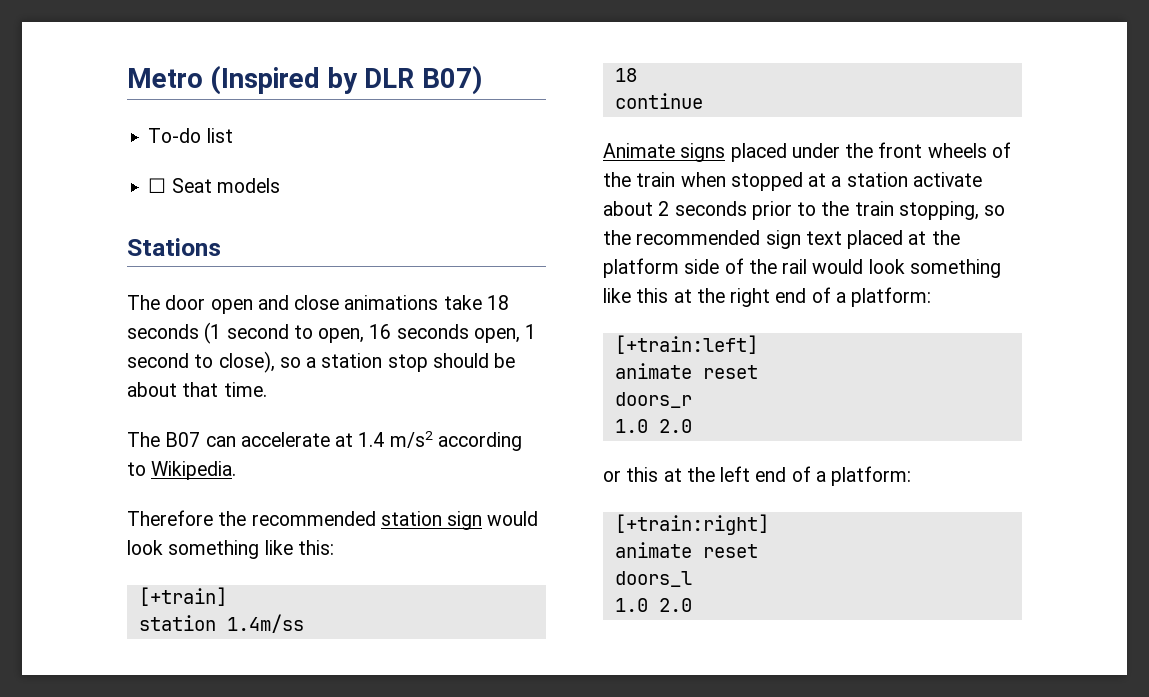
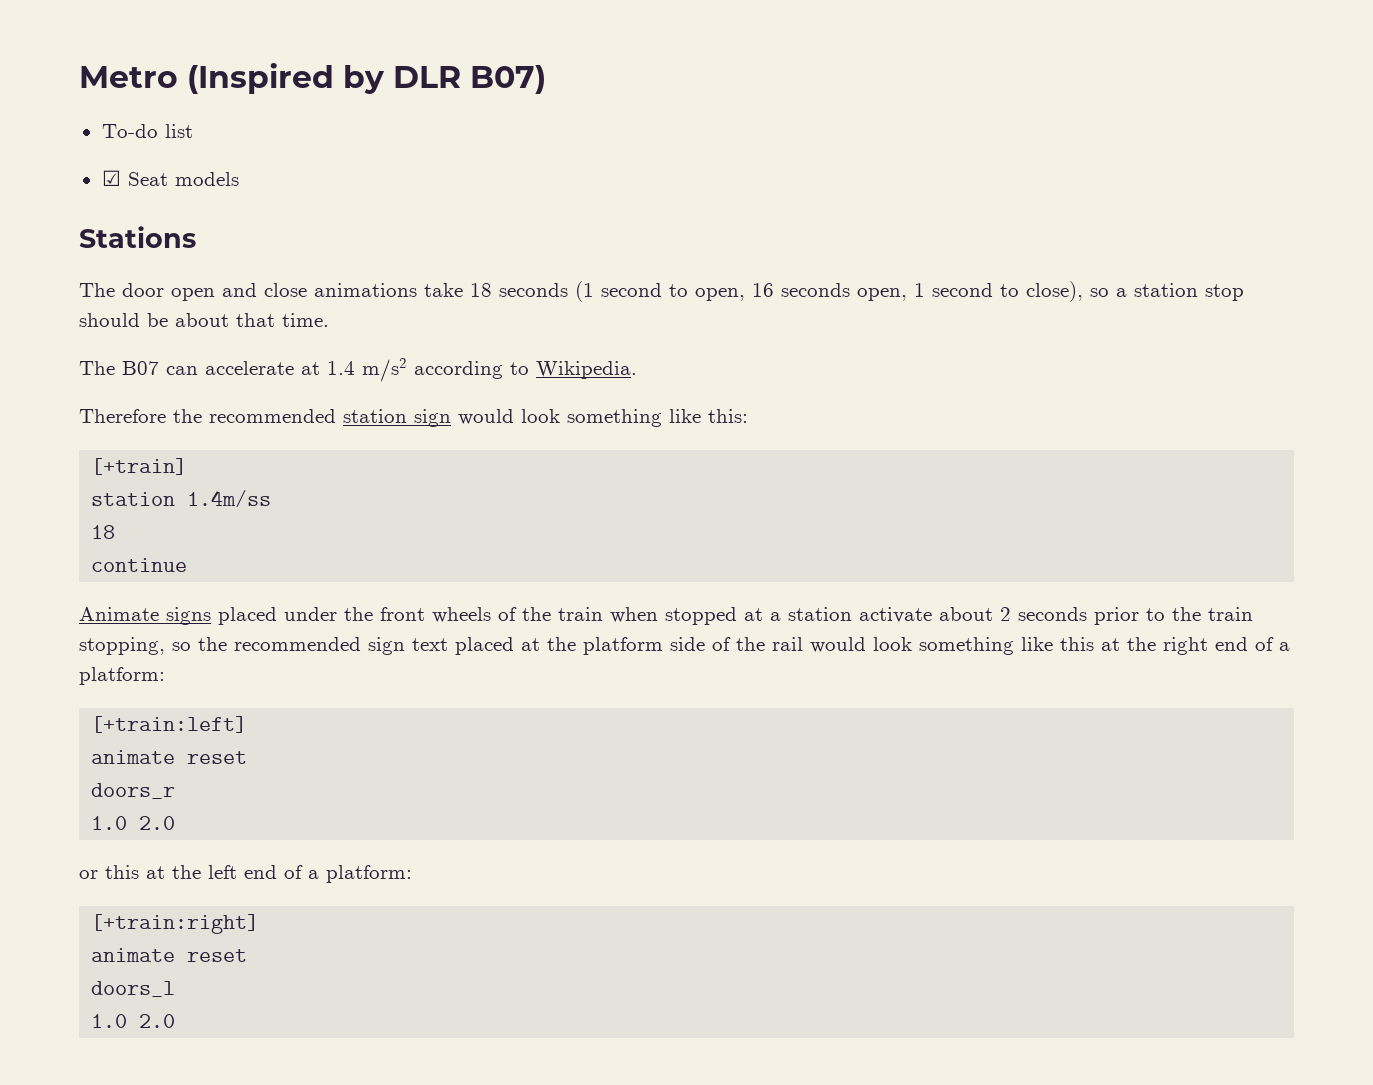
- ☐ Seat models
+ ☑ Seat models

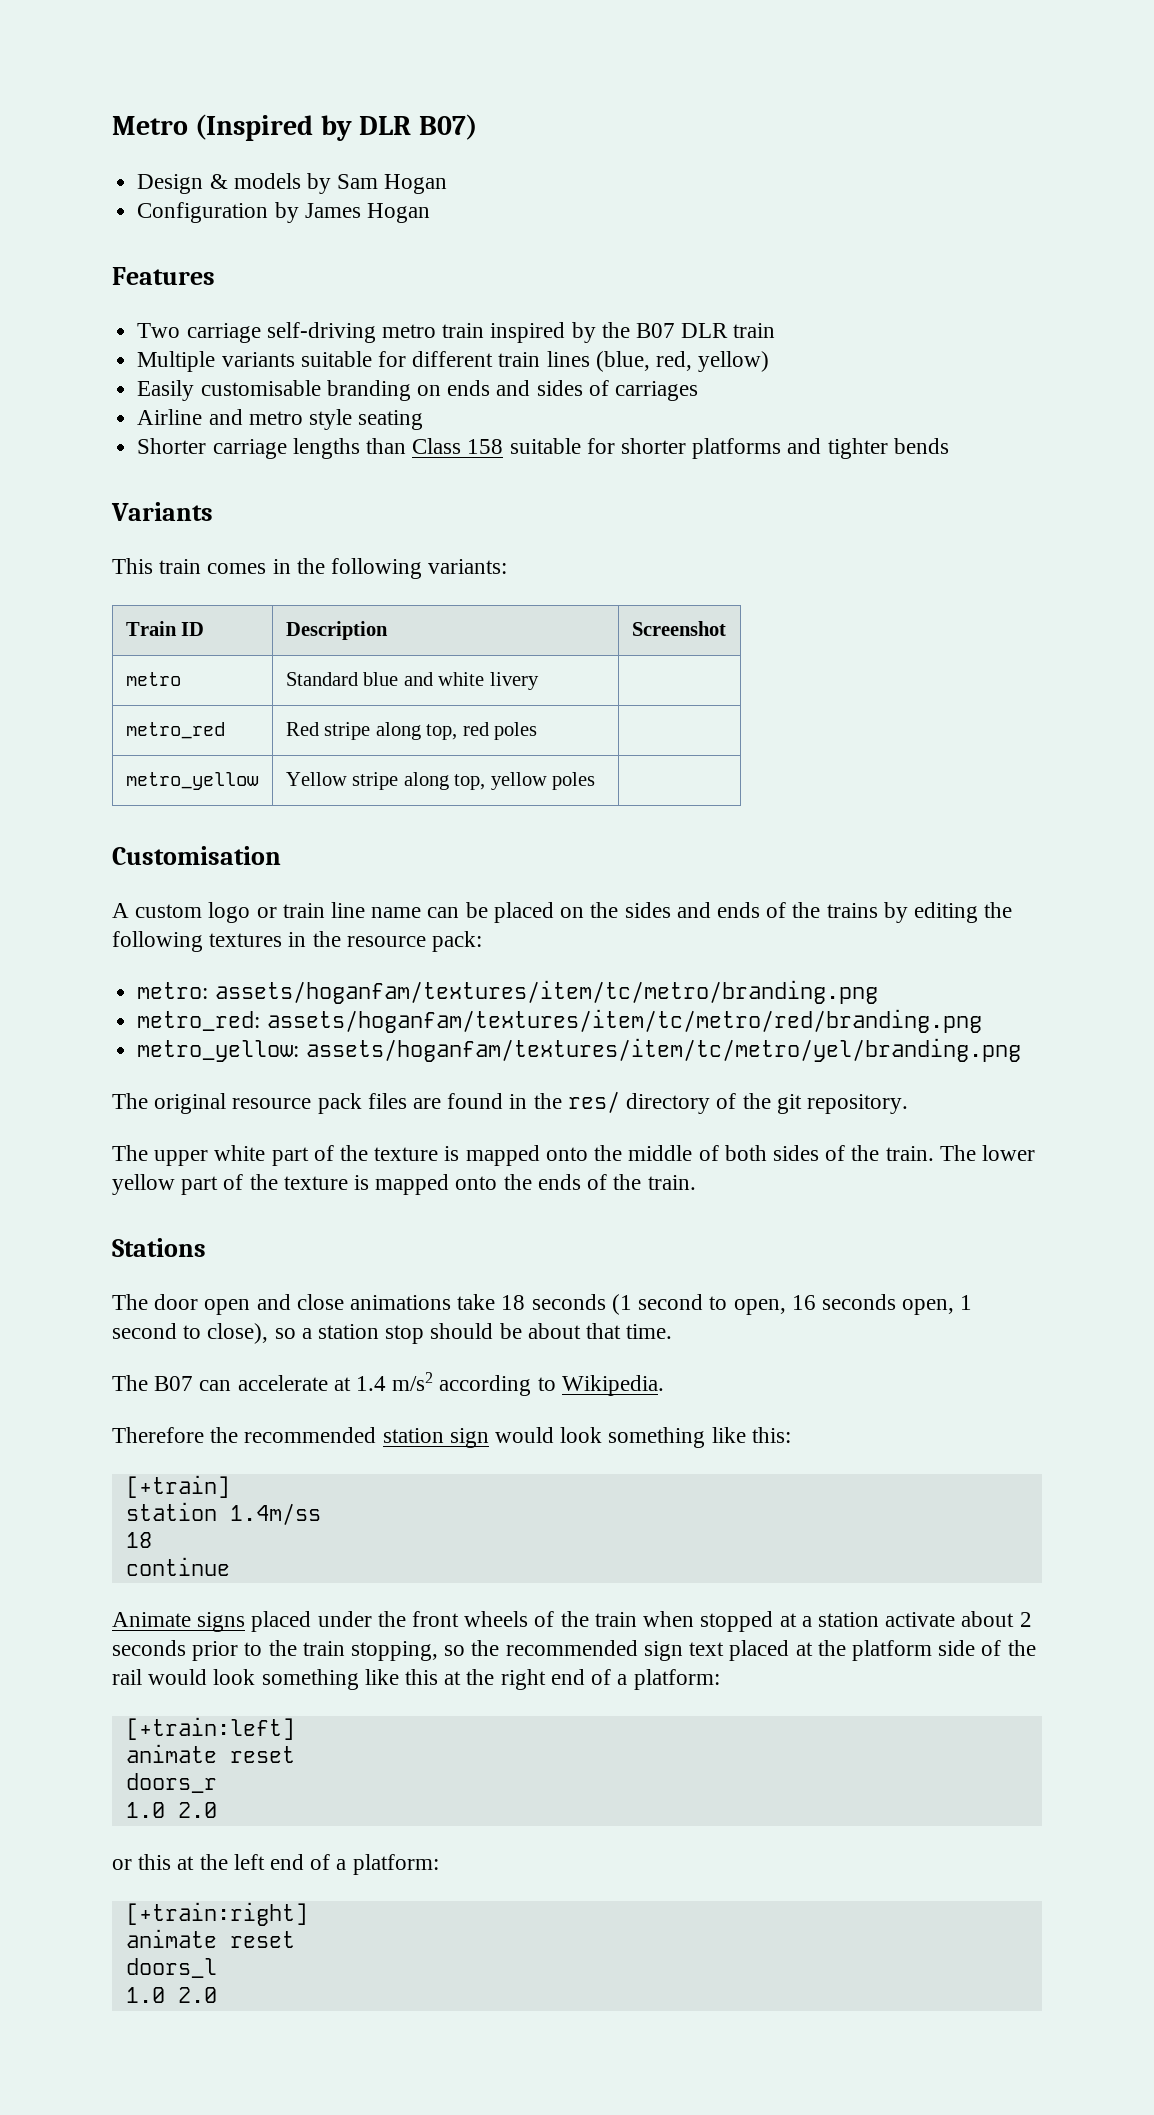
- To-do list
- ☑ Seat models
+ Design & models by Sam Hogan
+ Configuration by James Hogan
+ Features
+ Two carriage self-driving metro train inspired by the B07 DLR train
+ Multiple variants suitable for different train lines (blue, red, yellow)
+ Easily customisable branding on ends and sides of carriages
+ Airline and metro style seating
+ Shorter carriage lengths than Class 158 suitable for shorter platforms and tighter bends
+ Variants
+ This train comes in the following variants:
+ Train ID | Description | Screenshot
+ metro | Standard blue and white livery |
+ metro_red | Red stripe along top, red poles |
+ metro_yellow | Yellow stripe along top, yellow poles |
+ Customisation
+ A custom logo or train line name can be placed on the sides and ends of the trains by editing the following textures in the resource pack:
+ metro: assets/hoganfam/textures/item/tc/metro/branding.png
+ metro_red: assets/hoganfam/textures/item/tc/metro/red/branding.png
+ metro_yellow: assets/hoganfam/textures/item/tc/metro/yel/branding.png
+ The original resource pack files are found in the res/ directory of the git repository.
+ The upper white part of the texture is mapped onto the middle of both sides of the train. The lower yellow part of the texture is mapped onto the ends of the train.

